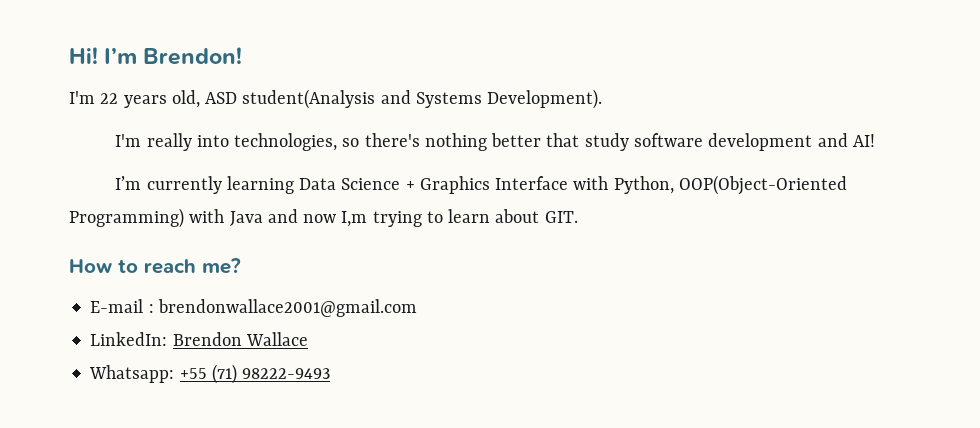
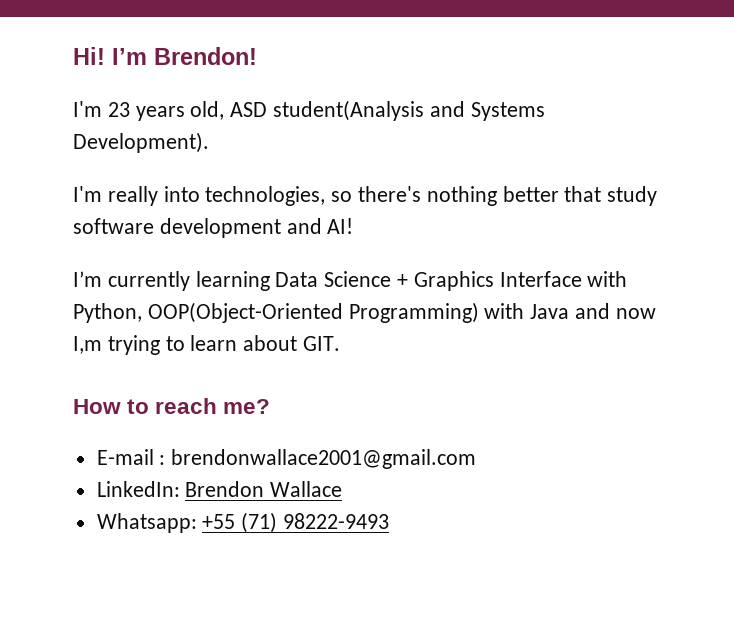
- I'm 22 years old, ASD student(Analysis and Systems Development).
+ I'm 23 years old, ASD student(Analysis and Systems Development).

